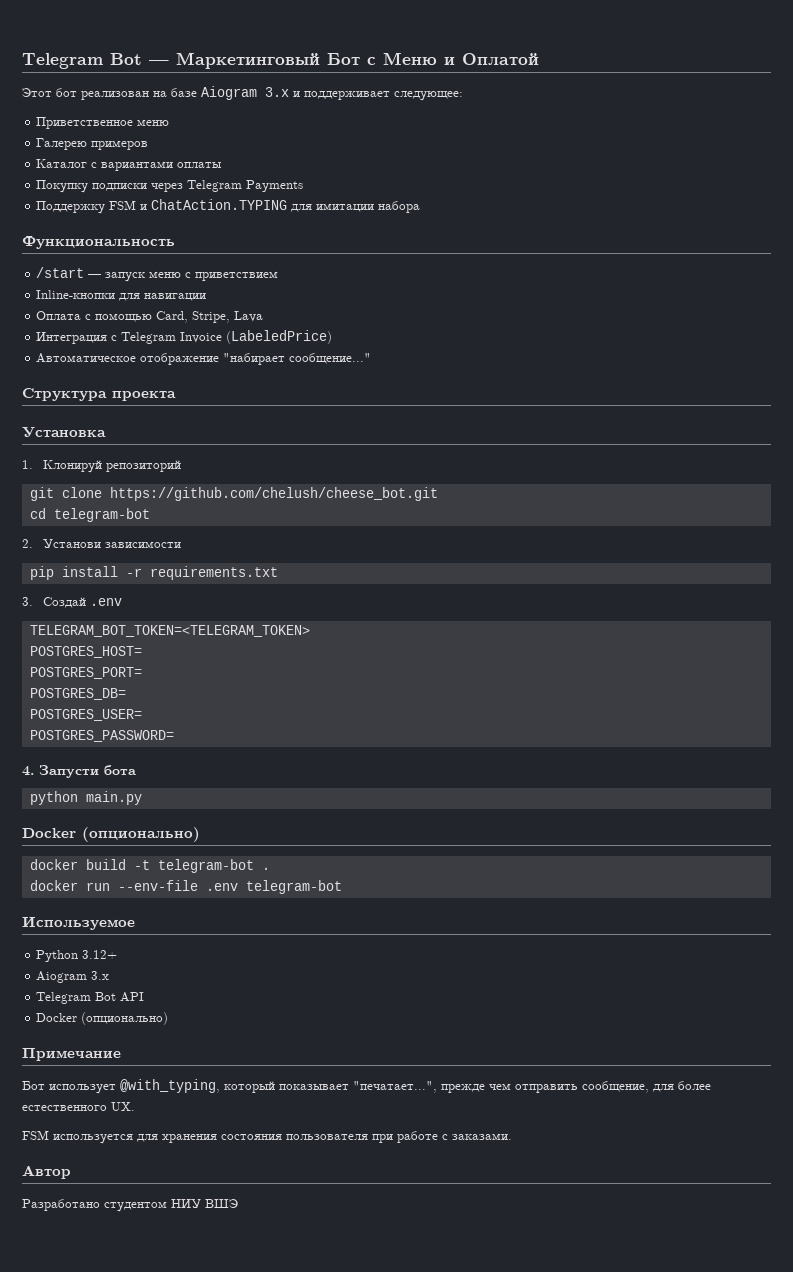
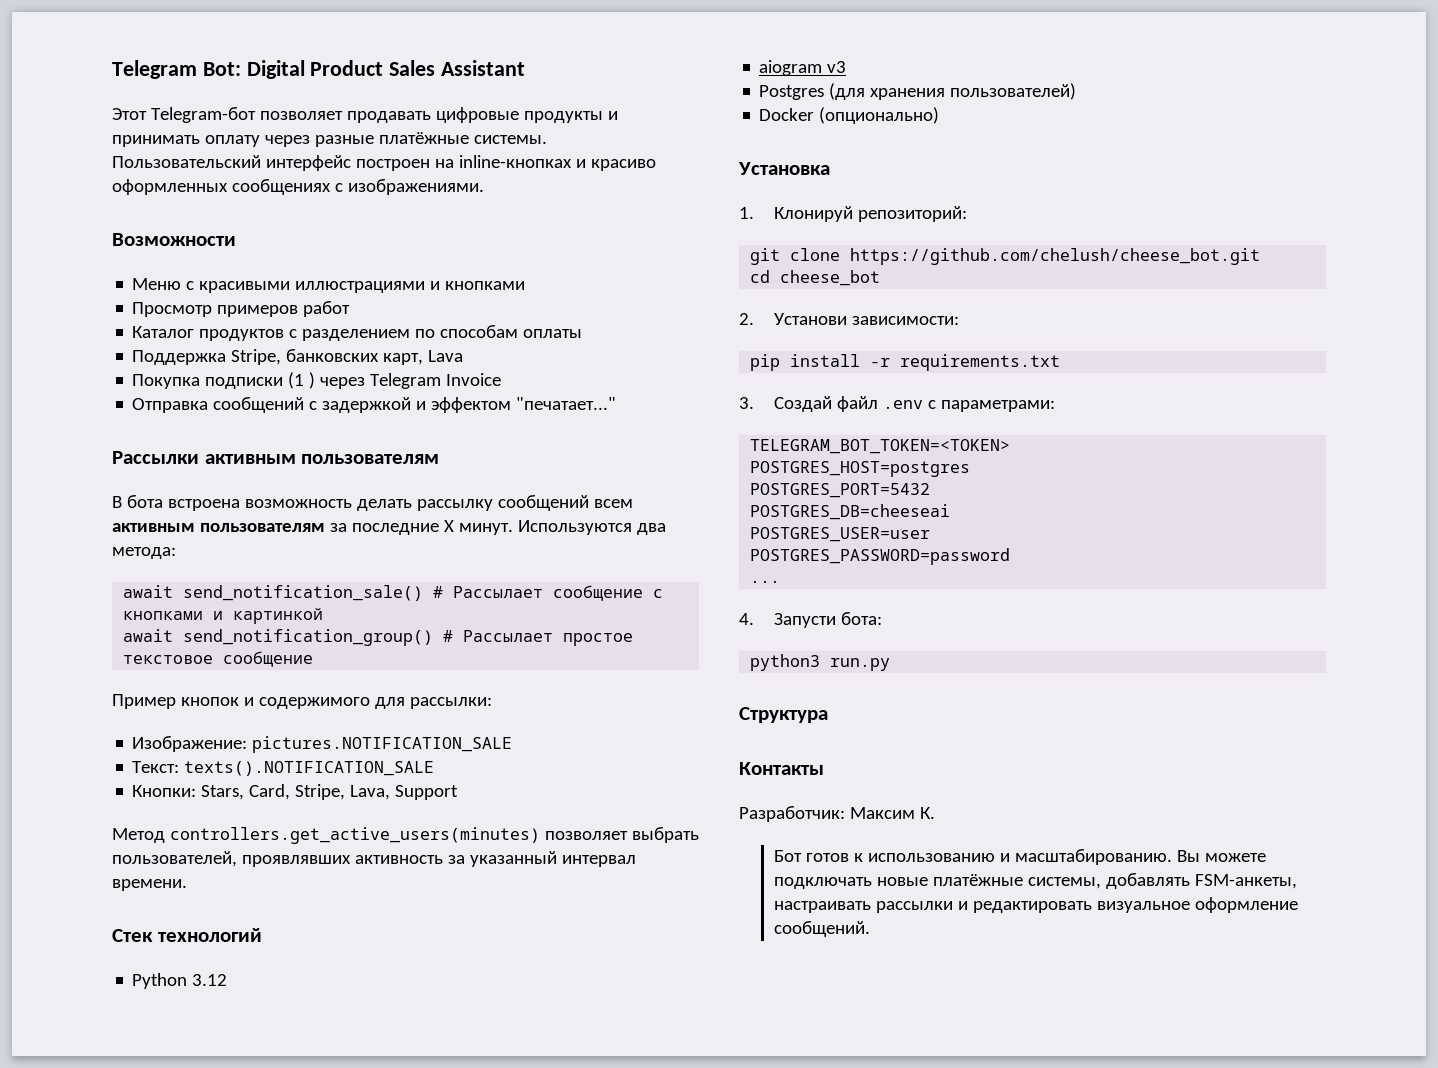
- Telegram Bot — Маркетинговый Бот с Меню и Оплатой
- Этот бот реализован на базе Aiogram 3.x и поддерживает следующее:
- Приветственное меню
- Галерею примеров
+ Telegram Bot: Digital Product Sales Assistant
+ Этот Telegram-бот позволяет продавать цифровые продукты и принимать оплату через разные платёжные системы. Пользовательский интерфейс построен на inline-кнопках и красиво оформленных сообщениях с изображениями.
+ Возможности
+ Меню с красивыми иллюстрациями и кнопками
+ Просмотр примеров работ
- Каталог с вариантами оплаты
- Покупку подписки через Telegram Payments
- Поддержку FSM и ChatAction.TYPING для имитации набора
- Функциональность
- /start — запуск меню с приветствием
- Inline-кнопки для навигации
- Оплата с помощью Card, Stripe, Lava
- Интеграция с Telegram Invoice (LabeledPrice)
- Автоматическое отображение "набирает сообщение..."
- Структура проекта
+ Каталог продуктов с разделением по способам оплаты
+ Поддержка Stripe, банковских карт, Lava
+ Покупка подписки (1 ) через Telegram Invoice
+ Отправка сообщений с задержкой и эффектом "печатает..."
+ Рассылки активным пользователям
+ В бота встроена возможность делать рассылку сообщений всем активным пользователям за последние X минут. Используются два метода:
+ await send_notification_sale() # Рассылает сообщение с кнопками и картинкой
+ await send_notification_group() # Рассылает простое текстовое сообщение
+ Пример кнопок и содержимого для рассылки:
+ Изображение: pictures.NOTIFICATION_SALE
+ Текст: texts().NOTIFICATION_SALE
+ Кнопки: Stars, Card, Stripe, Lava, Support
+ Метод controllers.get_active_users(minutes) позволяет выбрать пользователей, проявлявших активность за указанный интервал времени.
+ Стек технологий
+ Python 3.12
+ aiogram v3
+ Postgres (для хранения пользователей)
+ Docker (опционально)
- 1. Клонируй репозиторий
+ 1. Клонируй репозиторий:
- cd telegram-bot
+ cd cheese_bot
- 2. Установи зависимости
+ 2. Установи зависимости:
- 3. Создай .env
- TELEGRAM_BOT_TOKEN=<TELEGRAM_TOKEN>
- POSTGRES_HOST=
- POSTGRES_PORT=
- POSTGRES_DB=
- POSTGRES_USER=
- POSTGRES_PASSWORD=
- 4. Запусти бота
- python main.py
- Docker (опционально)
- docker build -t telegram-bot .
- docker run --env-file .env telegram-bot
- Используемое
- Python 3.12+
- Aiogram 3.x
- Telegram Bot API
- Docker (опционально)
- Примечание
- Бот использует @with_typing, который показывает "печатает...", прежде чем отправить сообщение, для более естественного UX.
- FSM используется для хранения состояния пользователя при работе с заказами.
- Автор
- Разработано студентом НИУ ВШЭ
+ 3. Создай файл .env с параметрами:
+ TELEGRAM_BOT_TOKEN=<TOKEN>
+ POSTGRES_HOST=postgres
+ POSTGRES_PORT=5432
+ POSTGRES_DB=cheeseai
+ POSTGRES_USER=user
+ POSTGRES_PASSWORD=password
+ ...
+ 4. Запусти бота:
+ python3 run.py
+ Структура
+ Контакты
+ Разработчик: Максим К.
+ Бот готов к использованию и масштабированию. Вы можете подключать новые платёжные системы, добавлять FSM-анкеты, настраивать рассылки и редактировать визуальное оформление сообщений.

